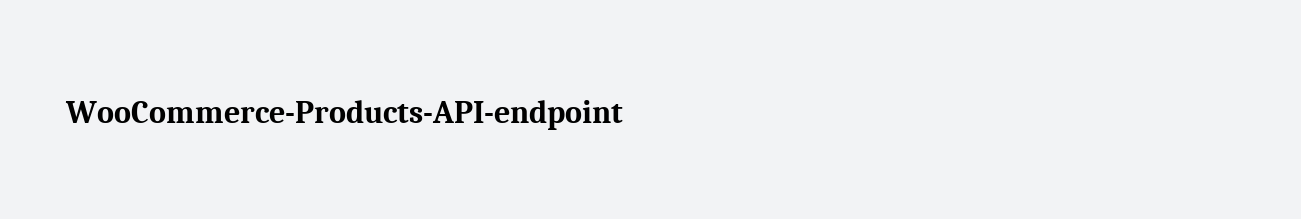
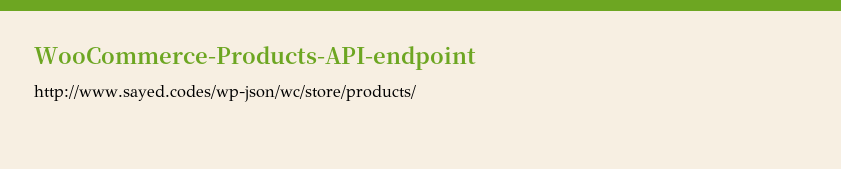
+ http://www.sayed.codes/wp-json/wc/store/products/

